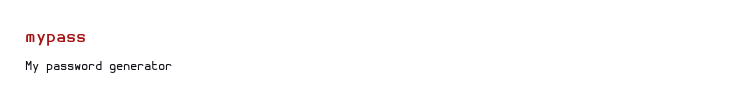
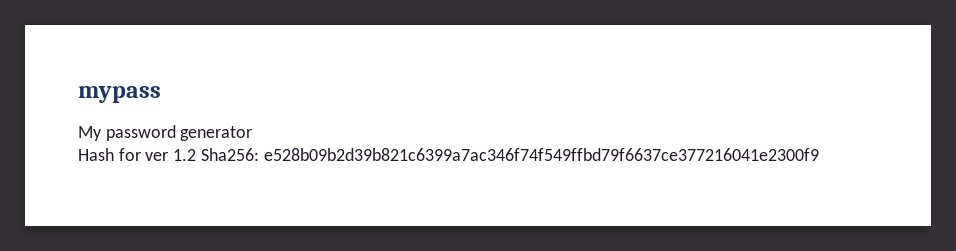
+ Hash for ver 1.2 Sha256: e528b09b2d39b821c6399a7ac346f74f549ffbd79f6637ce377216041e2300f9

